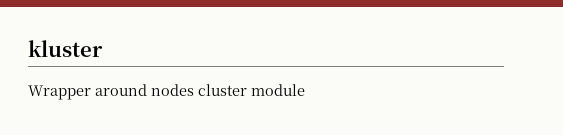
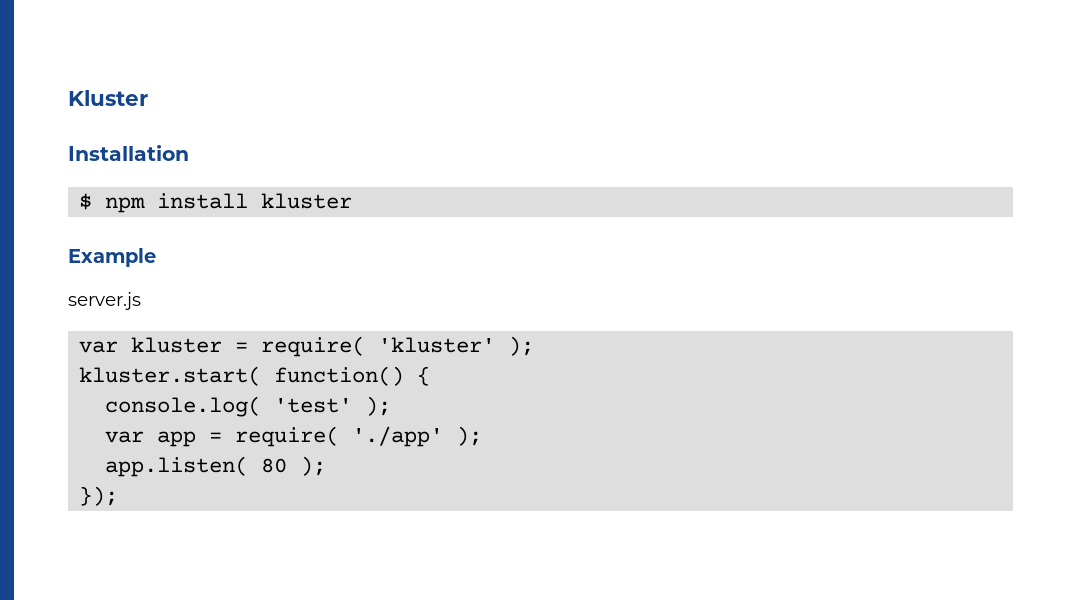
- kluster
- Wrapper around nodes cluster module
+ Kluster
+ Installation
+ $ npm install kluster
+ Example
+ server.js
+ var kluster = require( 'kluster' );
+ kluster.start( function() {
+ console.log( 'test' );
+ var app = require( './app' );
+ app.listen( 80 );
+ });

